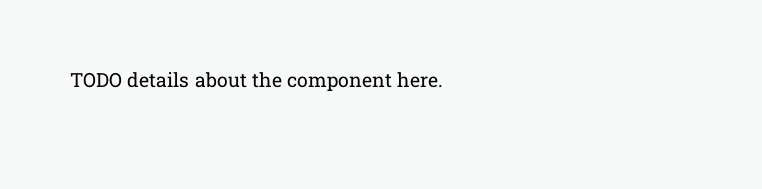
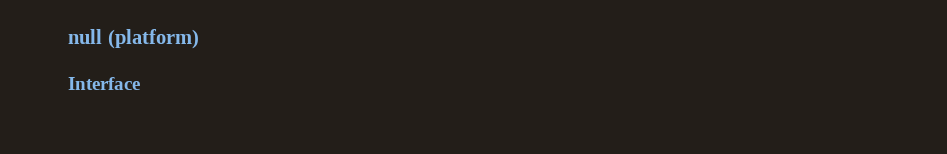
- TODO details about the component here.
+ null (platform)
+ Interface

